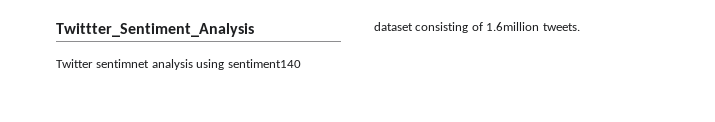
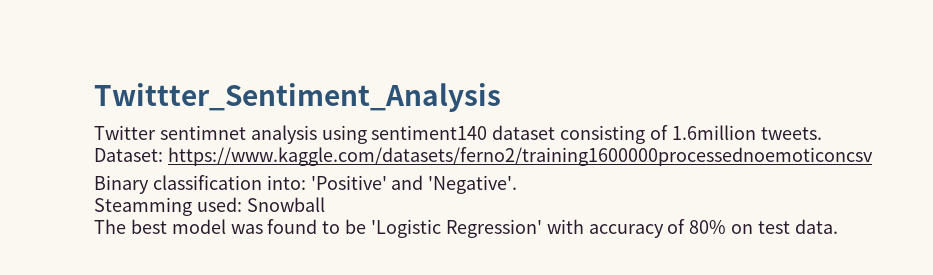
+ Dataset: https://www.kaggle.com/datasets/ferno2/training1600000processednoemoticoncsv
+ Binary classification into: 'Positive' and 'Negative'.
+ Steamming used: Snowball
+ The best model was found to be 'Logistic Regression' with accuracy of 80% on test data.

